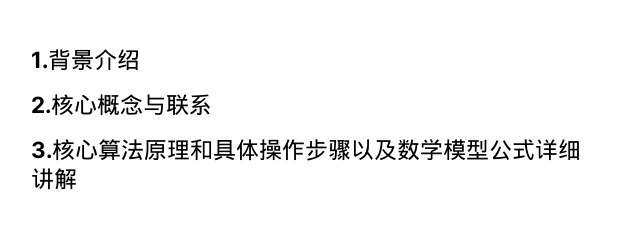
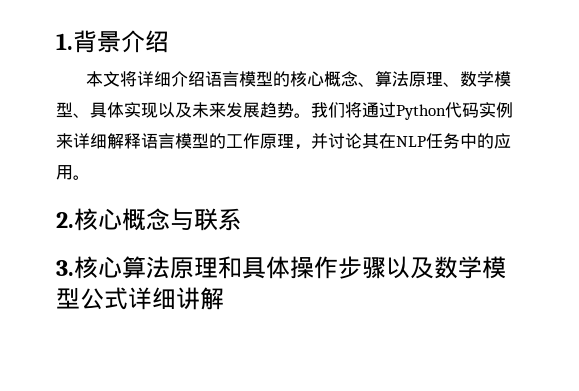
+ 本文将详细介绍语言模型的核心概念、算法原理、数学模型、具体实现以及未来发展趋势。我们将通过Python代码实例来详细解释语言模型的工作原理，并讨论其在NLP任务中的应用。

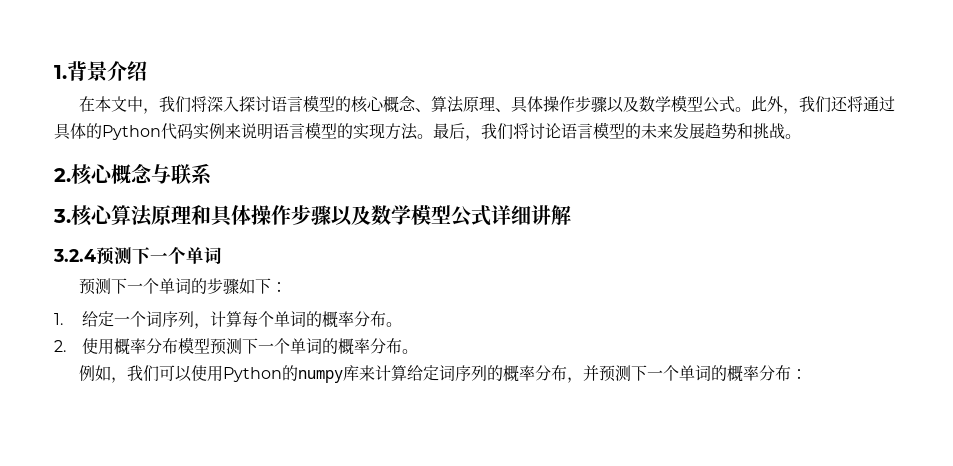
- 本文将详细介绍语言模型的核心概念、算法原理、数学模型、具体实现以及未来发展趋势。我们将通过Python代码实例来详细解释语言模型的工作原理，并讨论其在NLP任务中的应用。
+ 在本文中，我们将深入探讨语言模型的核心概念、算法原理、具体操作步骤以及数学模型公式。此外，我们还将通过具体的Python代码实例来说明语言模型的实现方法。最后，我们将讨论语言模型的未来发展趋势和挑战。
+ 3.2.4预测下一个单词
+ 预测下一个单词的步骤如下：
+ 1.给定一个词序列，计算每个单词的概率分布。
+ 2.使用概率分布模型预测下一个单词的概率分布。
+ 例如，我们可以使用Python的numpy库来计算给定词序列的概率分布，并预测下一个单词的概率分布：

